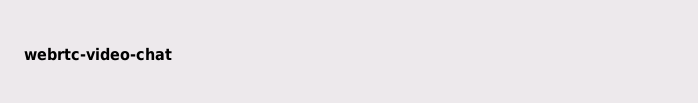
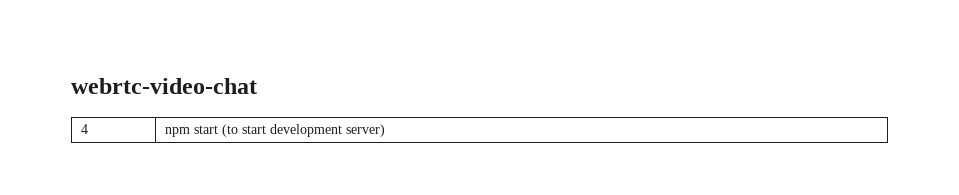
+ 4 | npm start (to start development server)

